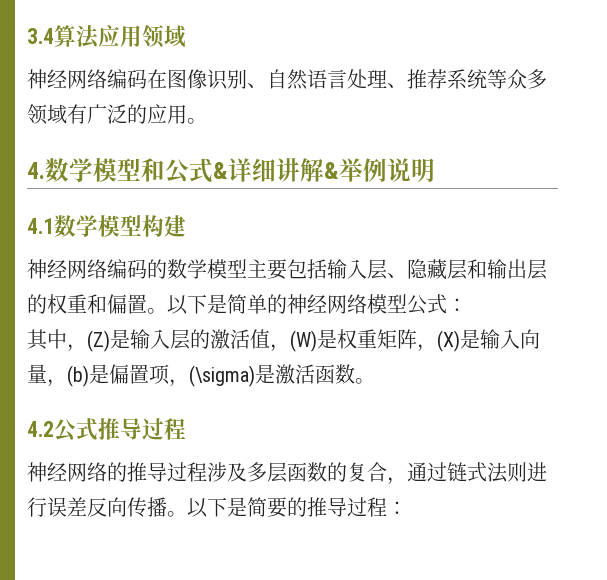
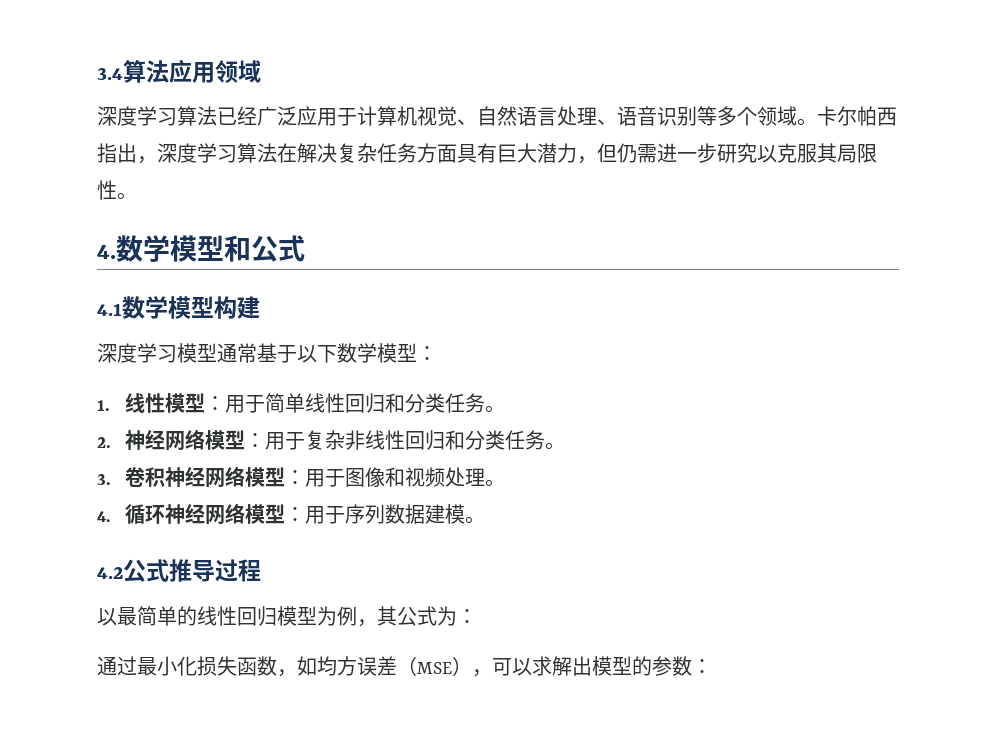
- 神经网络编码在图像识别、自然语言处理、推荐系统等众多领域有广泛的应用。
+ 深度学习算法已经广泛应用于计算机视觉、自然语言处理、语音识别等多个领域。卡尔帕西指出，深度学习算法在解决复杂任务方面具有巨大潜力，但仍需进一步研究以克服其局限性。
- 4.数学模型和公式&详细讲解&举例说明
+ 4.数学模型和公式
  4.1数学模型构建
- 神经网络编码的数学模型主要包括输入层、隐藏层和输出层的权重和偏置。以下是简单的神经网络模型公式：
- 其中，(Z)是输入层的激活值，(W)是权重矩阵，(X)是输入向量，(b)是偏置项，(\sigma)是激活函数。
+ 深度学习模型通常基于以下数学模型：
+ 1.线性模型：用于简单线性回归和分类任务。
+ 2.神经网络模型：用于复杂非线性回归和分类任务。
+ 3.卷积神经网络模型：用于图像和视频处理。
+ 4.循环神经网络模型：用于序列数据建模。
- 神经网络的推导过程涉及多层函数的复合，通过链式法则进行误差反向传播。以下是简要的推导过程：
+ 以最简单的线性回归模型为例，其公式为：
+ 通过最小化损失函数，如均方误差（MSE），可以求解出模型的参数：

